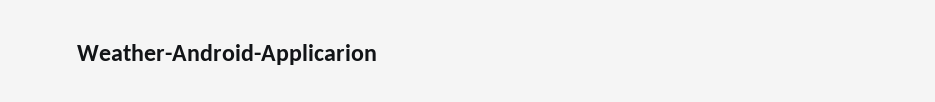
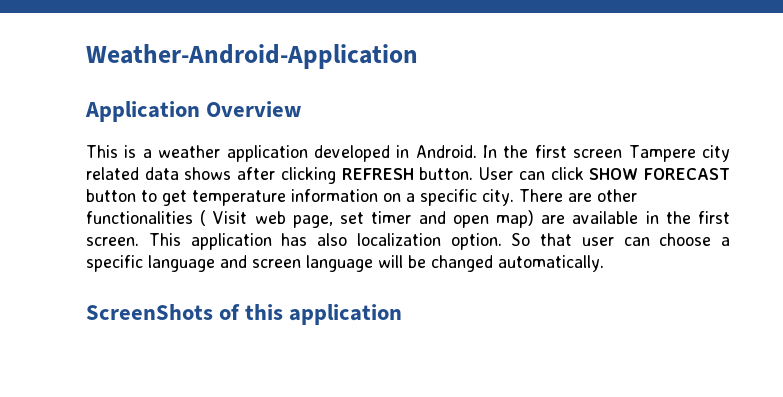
- Weather-Android-Applicarion
+ Weather-Android-Application
+ Application Overview
+ This is a weather application developed in Android. In the first screen Tampere city related data shows after clicking REFRESH button. User can click SHOW FORECAST button to get temperature information on a specific city. There are other functionalities ( Visit web page, set timer and open map) are available in the first screen. This application has also localization option. So that user can choose a specific language and screen language will be changed automatically.
+ ScreenShots of this application

